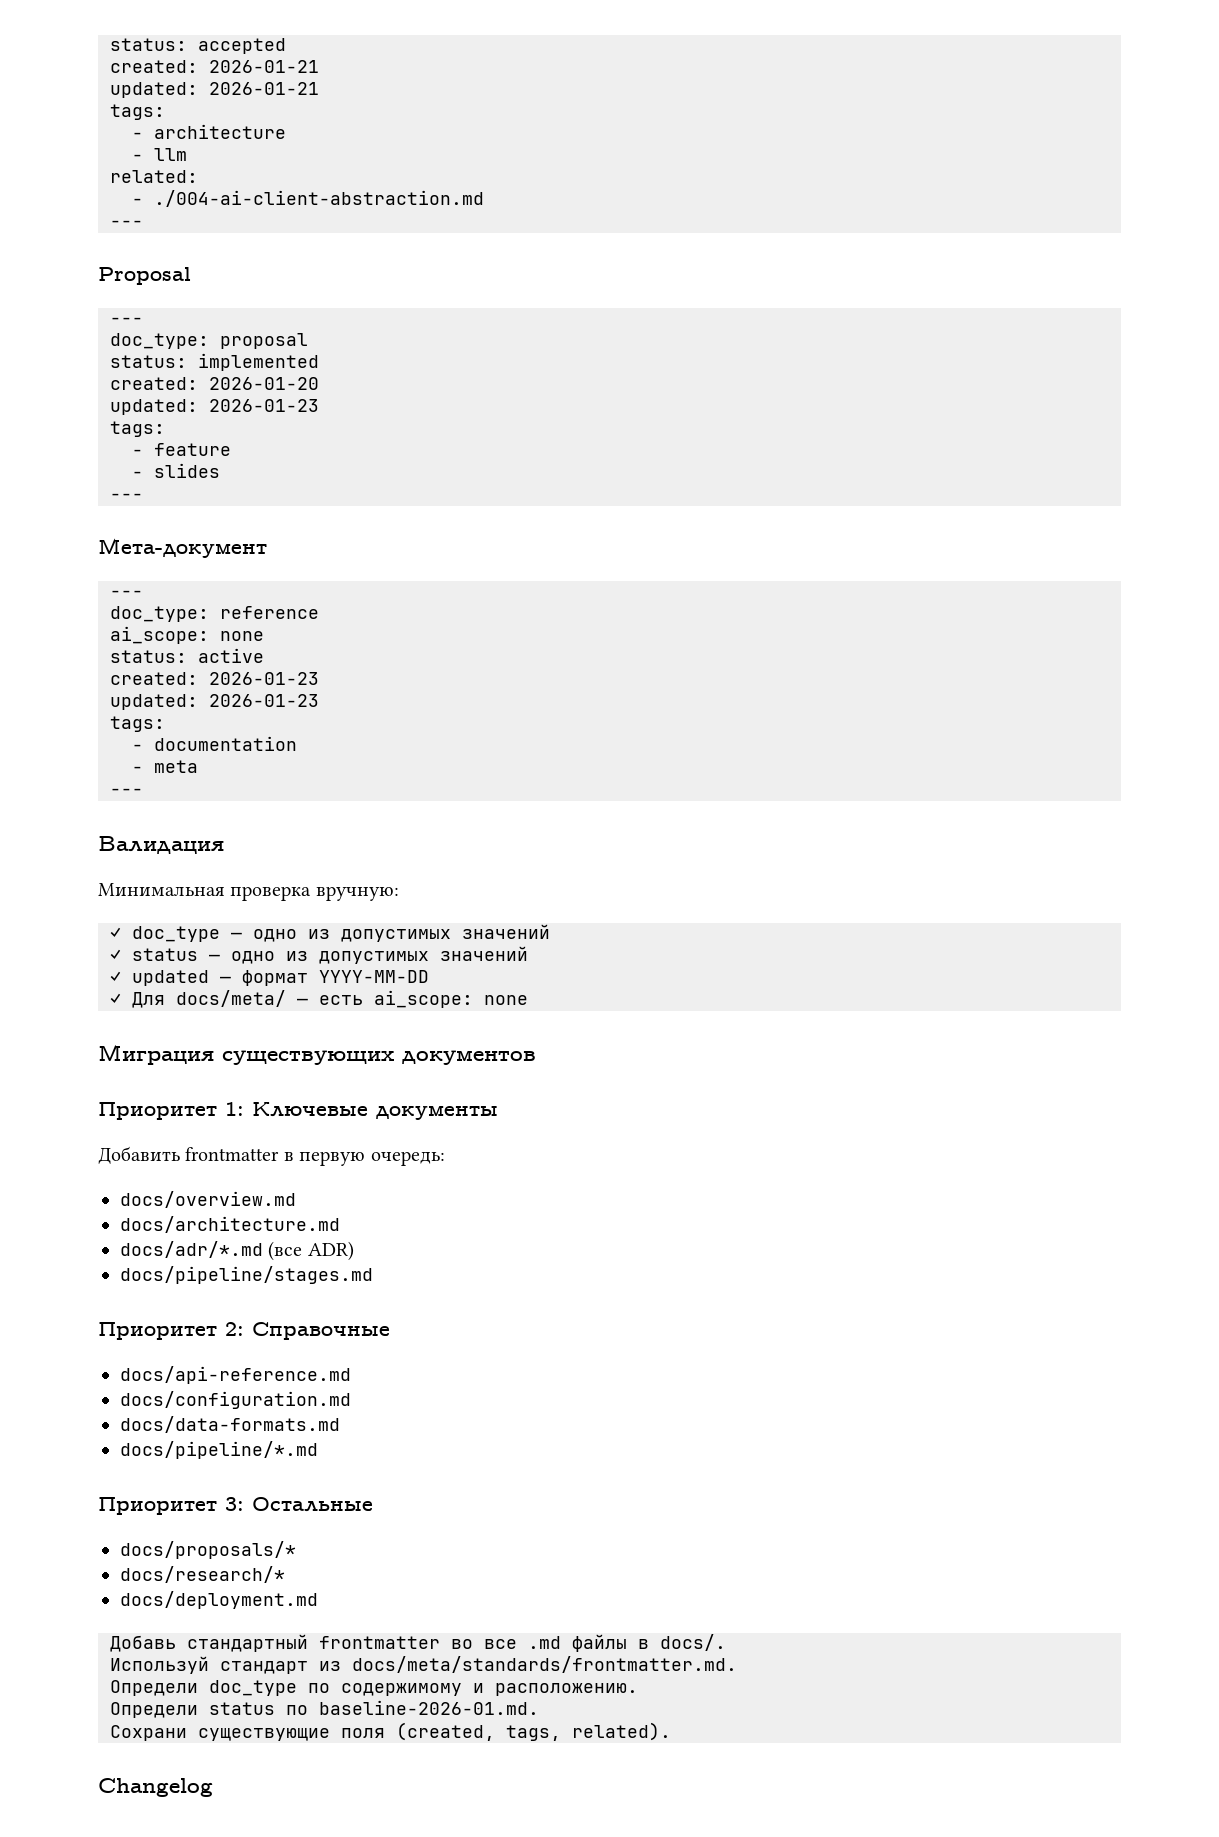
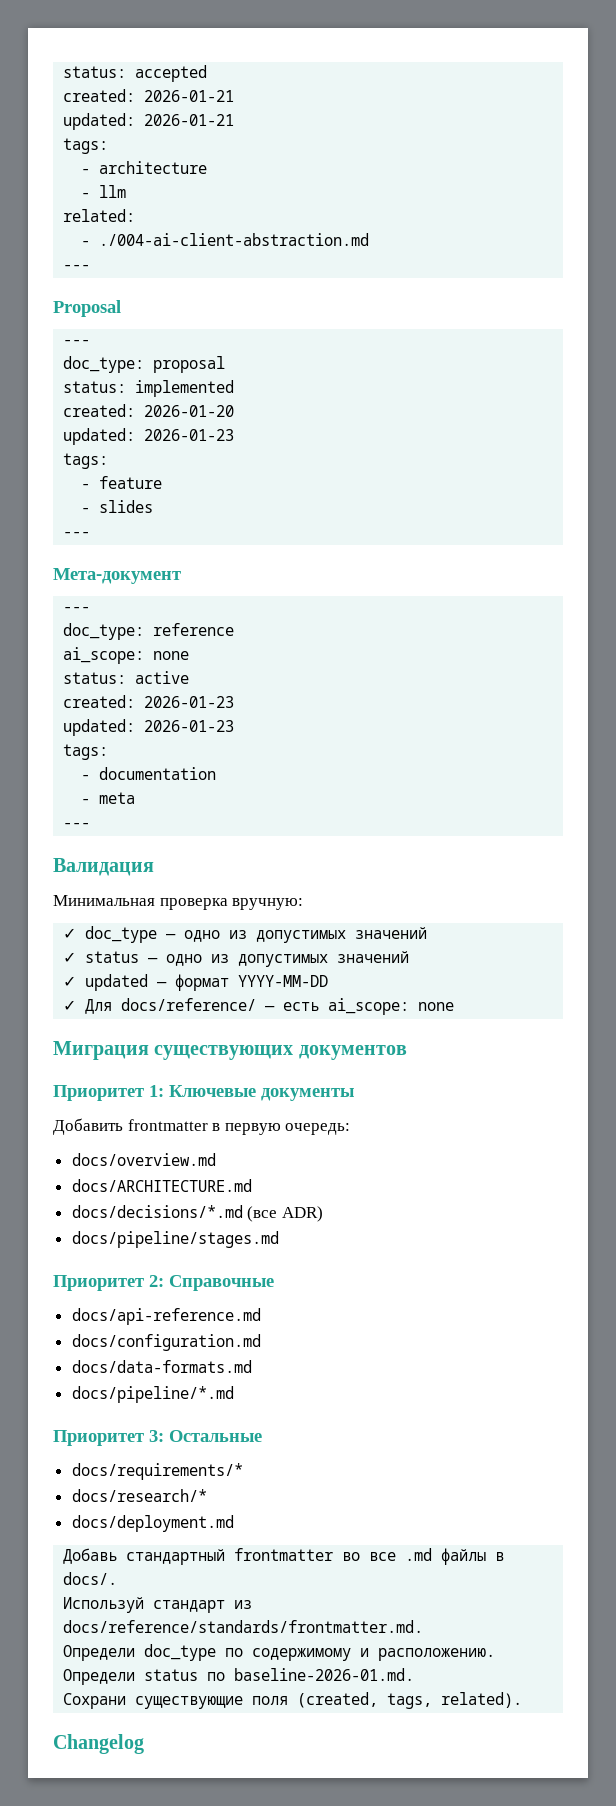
- ✓ Для docs/meta/ — есть ai_scope: none
+ ✓ Для docs/reference/ — есть ai_scope: none
- docs/architecture.md
- docs/adr/*.md (все ADR)
+ docs/ARCHITECTURE.md
+ docs/decisions/*.md (все ADR)
- docs/proposals/*
+ docs/requirements/*
- Используй стандарт из docs/meta/standards/frontmatter.md.
+ Используй стандарт из docs/reference/standards/frontmatter.md.

